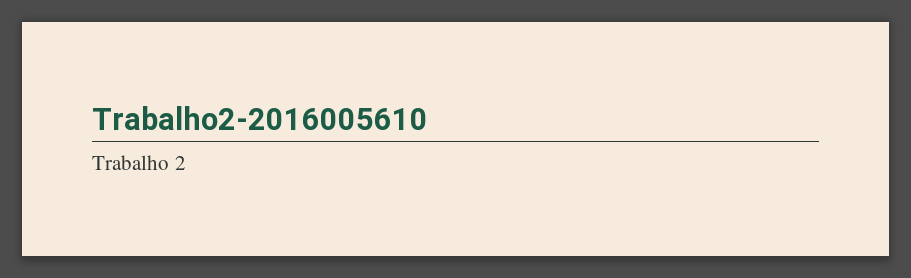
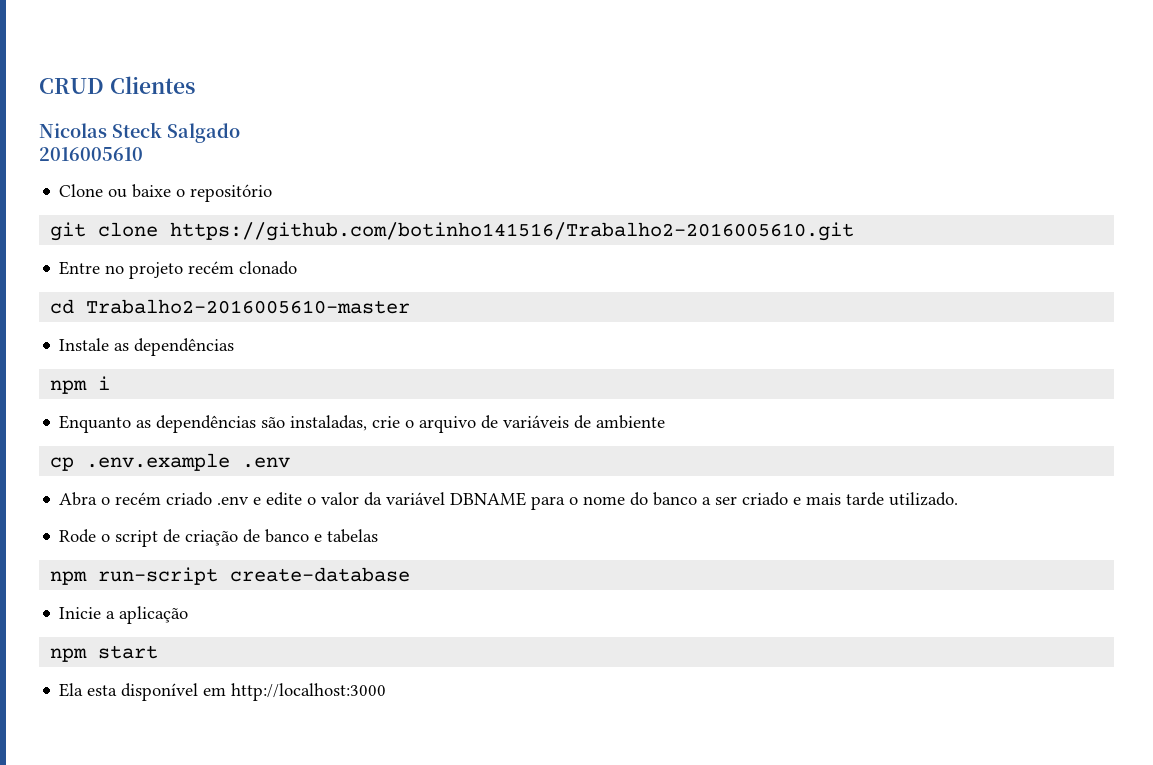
- Trabalho2-2016005610
- Trabalho 2
+ CRUD Clientes
+ Nicolas Steck Salgado
+ 2016005610
+ Clone ou baixe o repositório
+ git clone https://github.com/botinho141516/Trabalho2-2016005610.git
+ Entre no projeto recém clonado
+ cd Trabalho2-2016005610-master
+ Instale as dependências
+ npm i
+ Enquanto as dependências são instaladas, crie o arquivo de variáveis de ambiente
+ cp .env.example .env
+ Abra o recém criado .env e edite o valor da variável DBNAME para o nome do banco a ser criado e mais tarde utilizado.
+ Rode o script de criação de banco e tabelas
+ npm run-script create-database
+ Inicie a aplicação
+ npm start
+ Ela esta disponível em http://localhost:3000

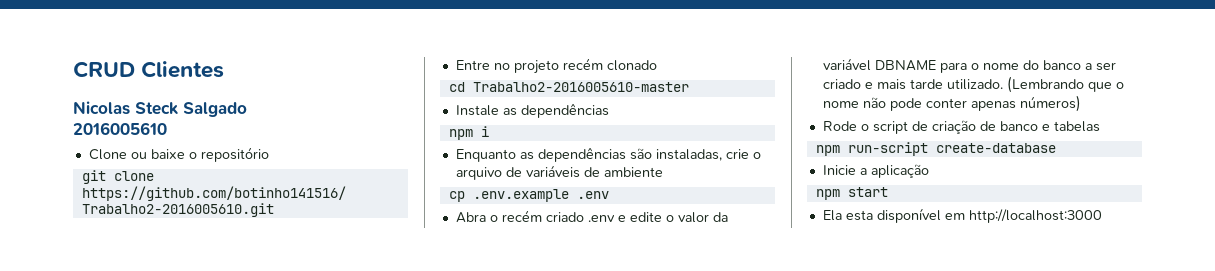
+ (Lembrando que o nome não pode conter apenas números)

